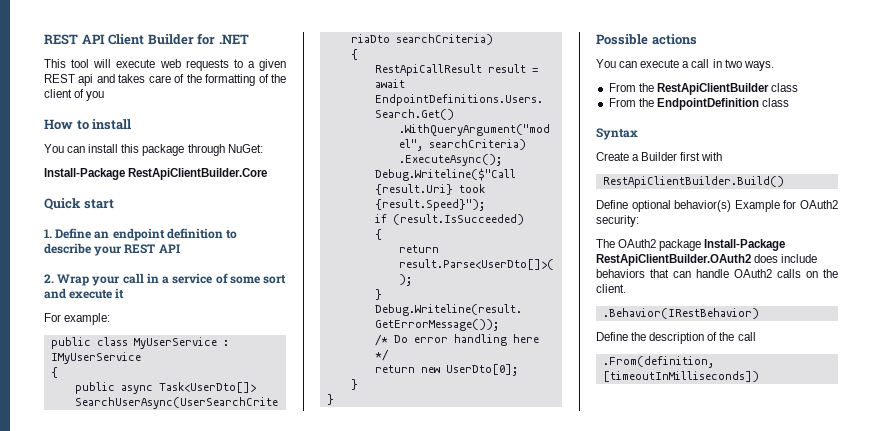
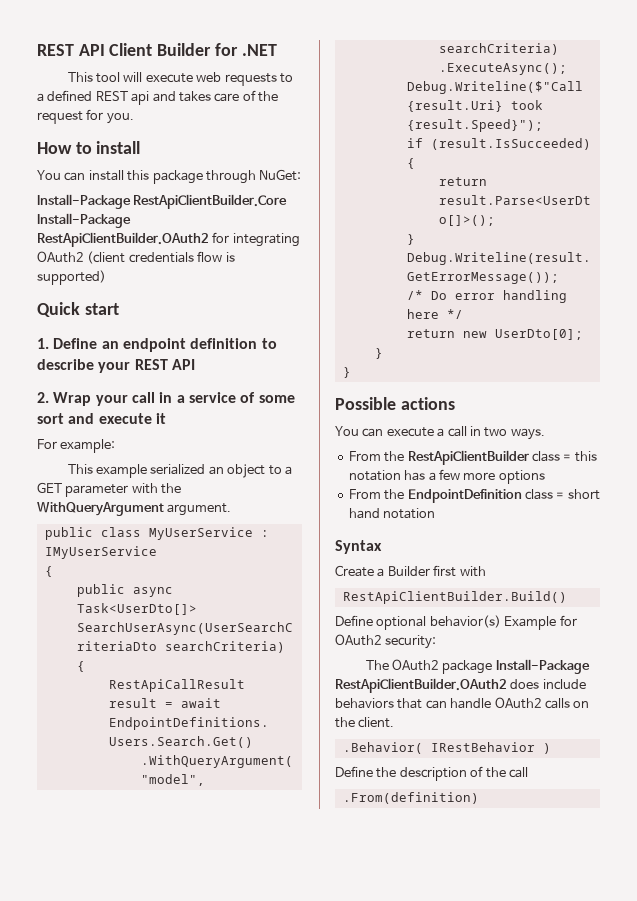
- This tool will execute web requests to a given REST api and takes care of the formatting of the client of you
+ This tool will execute web requests to a defined REST api and takes care of the request for you.
- Install-Package RestApiClientBuilder.Core
+ Install-Package RestApiClientBuilder.Core Install-Package RestApiClientBuilder.OAuth2 for integrating OAuth2 (client credentials flow is supported)
+ This example serialized an object to a GET parameter with the WithQueryArgument argument.
- From the RestApiClientBuilder class
+ From the RestApiClientBuilder class = this notation has a few more options
- From the EndpointDefinition class
+ From the EndpointDefinition class = short hand notation
- .Behavior(IRestBehavior)
+ .Behavior( IRestBehavior )
- .From(definition, [timeoutInMilliseconds])
+ .From(definition)

